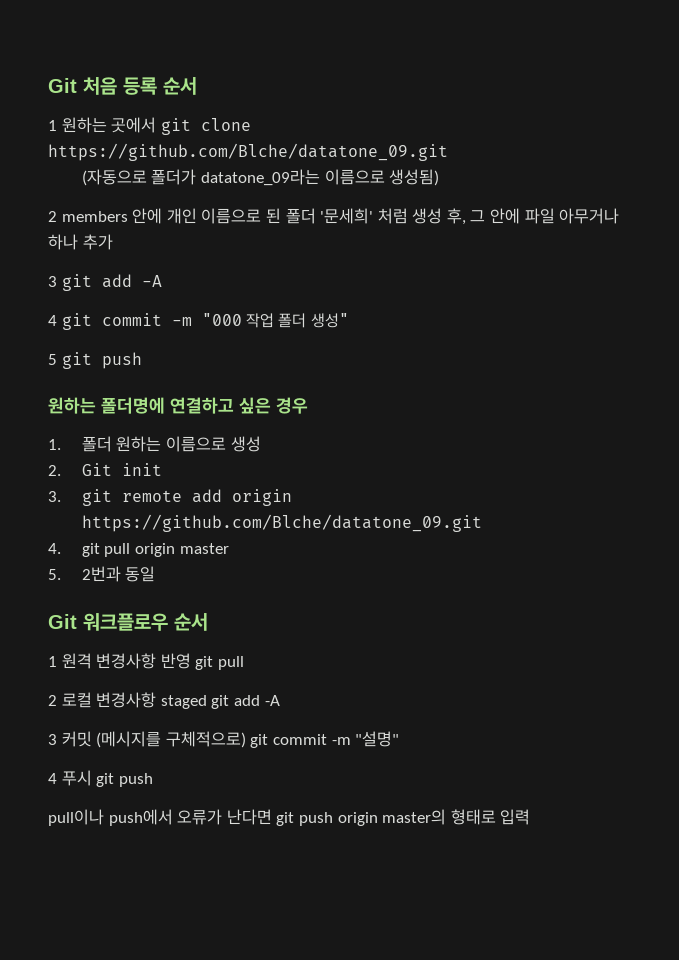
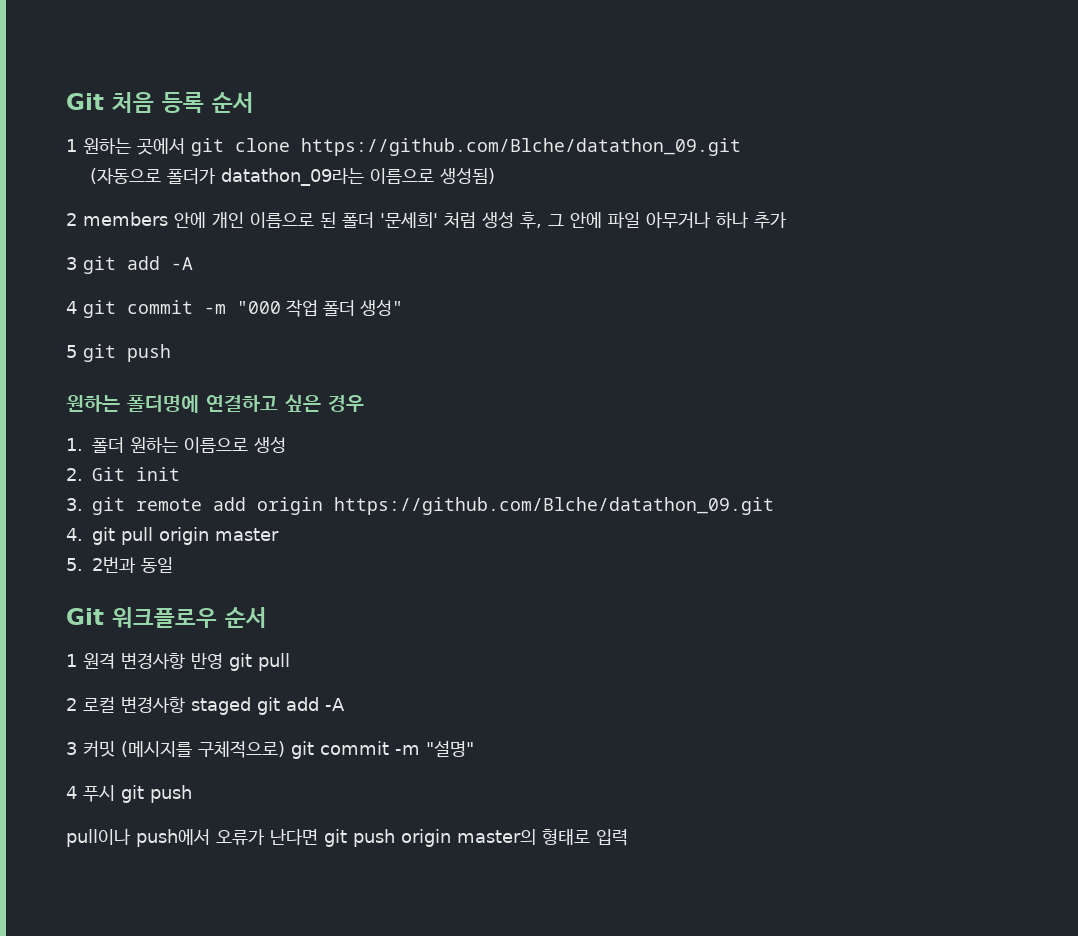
- 1 원하는 곳에서 git clone https://github.com/Blche/datatone_09.git
+ 1 원하는 곳에서 git clone https://github.com/Blche/datathon_09.git
- (자동으로 폴더가 datatone_09라는 이름으로 생성됨)
+ (자동으로 폴더가 datathon_09라는 이름으로 생성됨)
- 3. git remote add origin https://github.com/Blche/datatone_09.git
+ 3. git remote add origin https://github.com/Blche/datathon_09.git

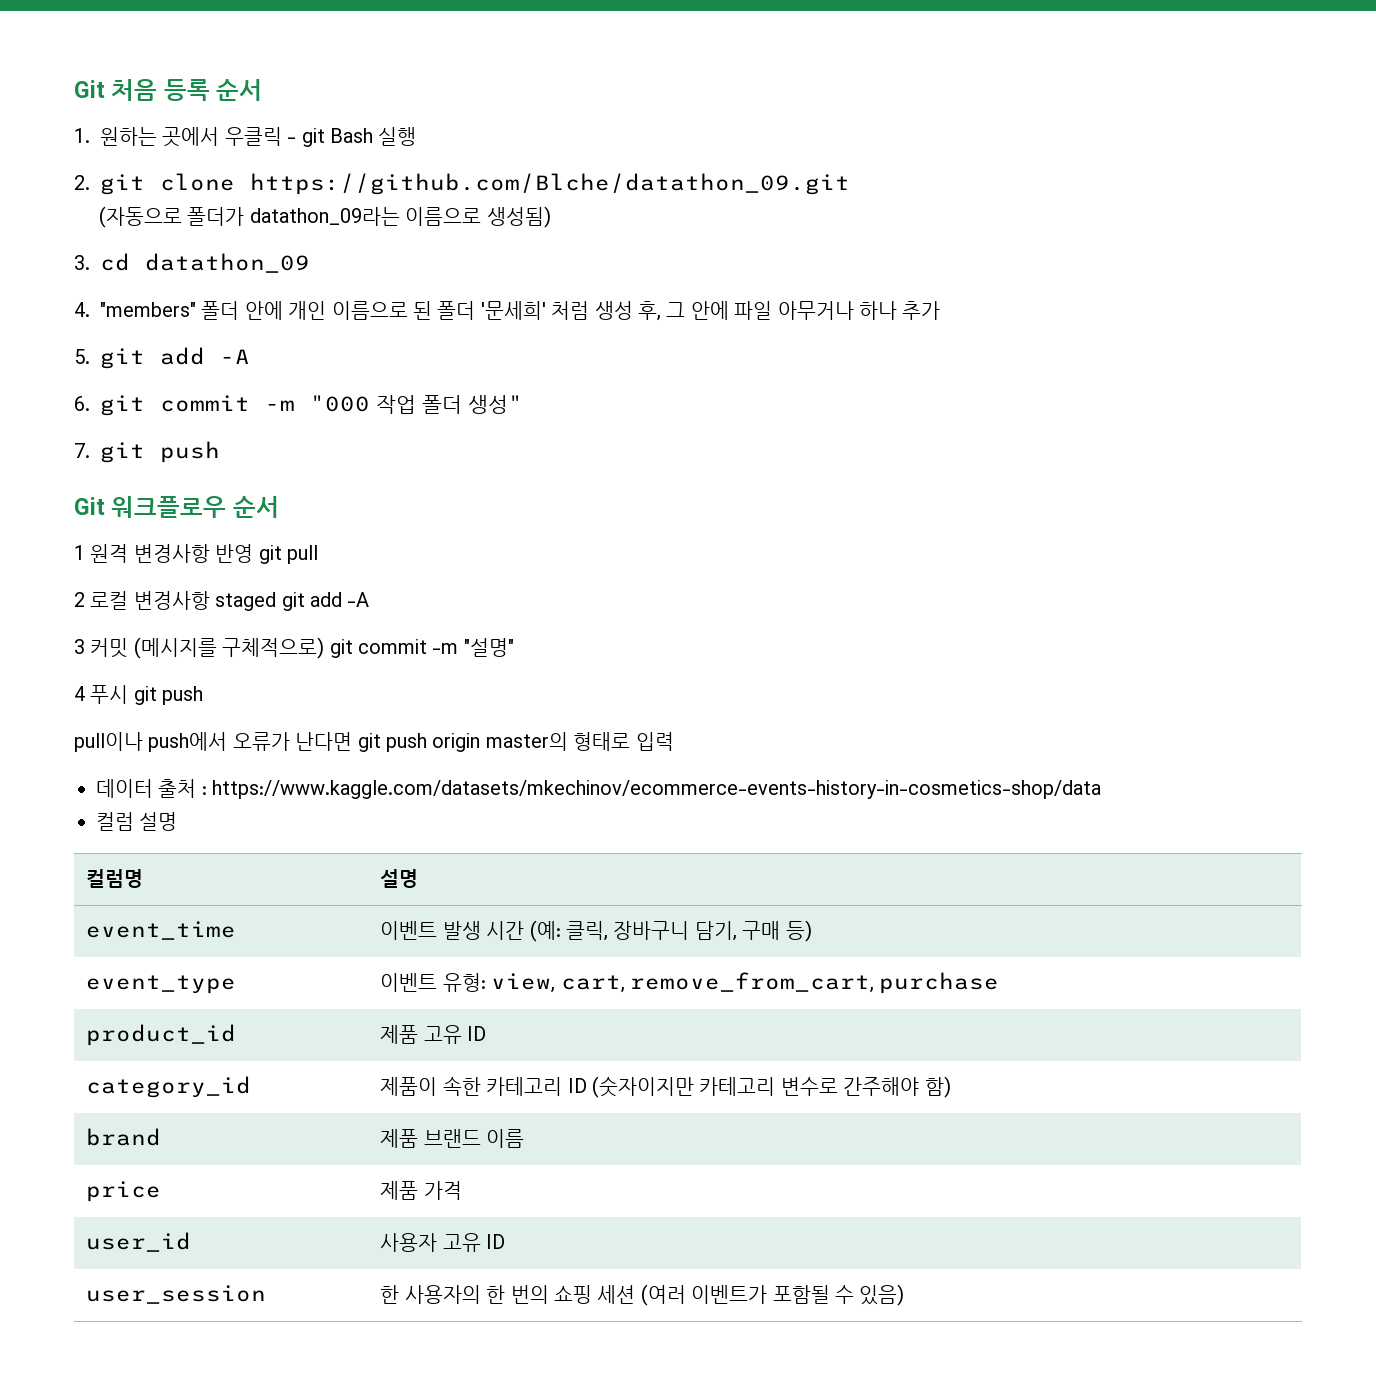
- 1 원하는 곳에서 git clone https://github.com/Blche/datathon_09.git
+ 1. 원하는 곳에서 우클릭 - git Bash 실행
+ 2. git clone https://github.com/Blche/datathon_09.git
- 2 members 안에 개인 이름으로 된 폴더 '문세희' 처럼 생성 후, 그 안에 파일 아무거나 하나 추가
+ 3. cd datathon_09
+ 4. "members" 폴더 안에 개인 이름으로 된 폴더 '문세희' 처럼 생성 후, 그 안에 파일 아무거나 하나 추가
- 3 git add -A
- 4 git commit -m "000 작업 폴더 생성"
+ 5. git add -A
+ 6. git commit -m "000 작업 폴더 생성"
- 5 git push
- 원하는 폴더명에 연결하고 싶은 경우
- 1. 폴더 원하는 이름으로 생성
- 2. Git init
- 3. git remote add origin https://github.com/Blche/datathon_09.git
- 4. git pull origin master
- 5. 2번과 동일
+ 7. git push
+ 데이터 출처 : https://www.kaggle.com/datasets/mkechinov/ecommerce-events-history-in-cosmetics-shop/data
+ 컬럼 설명
+ 컬럼명 | 설명
+ event_time | 이벤트 발생 시간 (예: 클릭, 장바구니 담기, 구매 등)
+ event_type | 이벤트 유형: view, cart, remove_from_cart, purchase
+ product_id | 제품 고유 ID
+ category_id | 제품이 속한 카테고리 ID (숫자이지만 카테고리 변수로 간주해야 함)
+ brand | 제품 브랜드 이름
+ price | 제품 가격
+ user_id | 사용자 고유 ID
+ user_session | 한 사용자의 한 번의 쇼핑 세션 (여러 이벤트가 포함될 수 있음)

